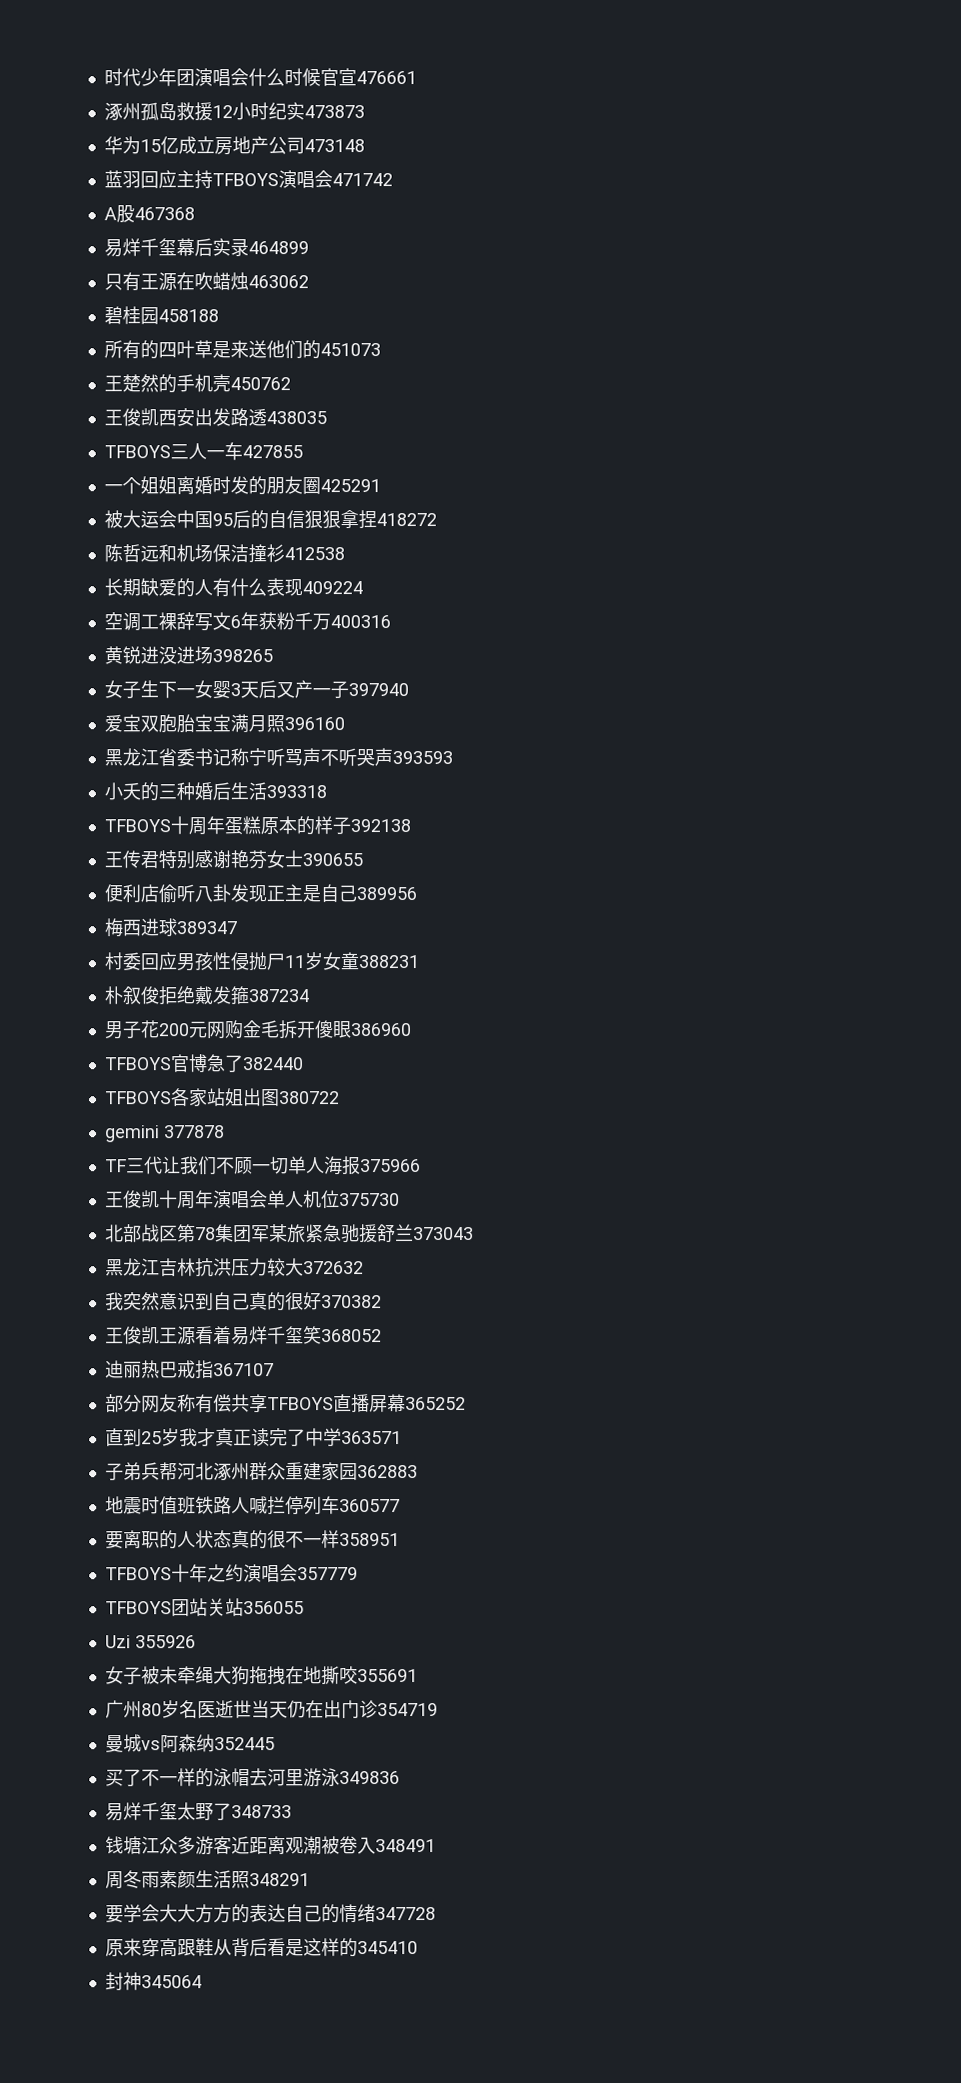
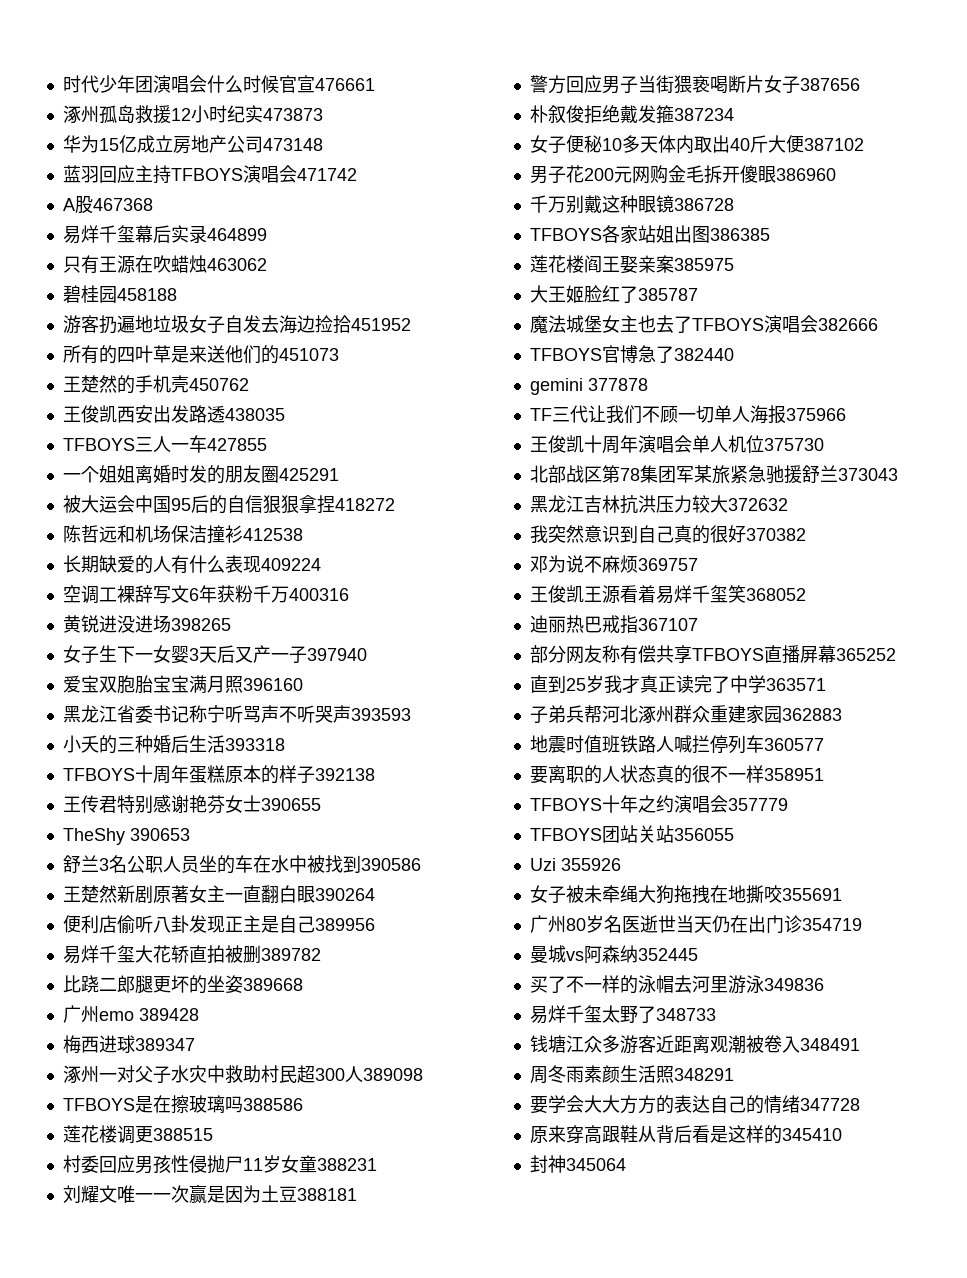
+ 游客扔遍地垃圾女子自发去海边捡拾451952
+ TheShy 390653
+ 舒兰3名公职人员坐的车在水中被找到390586
+ 王楚然新剧原著女主一直翻白眼390264
+ 易烊千玺大花轿直拍被删389782
+ 比跷二郎腿更坏的坐姿389668
+ 广州emo 389428
  梅西进球389347
+ 涿州一对父子水灾中救助村民超300人389098
+ TFBOYS是在擦玻璃吗388586
+ 莲花楼调更388515
+ 刘耀文唯一一次赢是因为土豆388181
+ 警方回应男子当街猥亵喝断片女子387656
+ 女子便秘10多天体内取出40斤大便387102
- TFBOYS官博急了382440
+ 千万别戴这种眼镜386728
- TFBOYS各家站姐出图380722
+ TFBOYS各家站姐出图386385
+ 莲花楼阎王娶亲案385975
+ 大王姬脸红了385787
+ 魔法城堡女主也去了TFBOYS演唱会382666
+ TFBOYS官博急了382440
+ 邓为说不麻烦369757

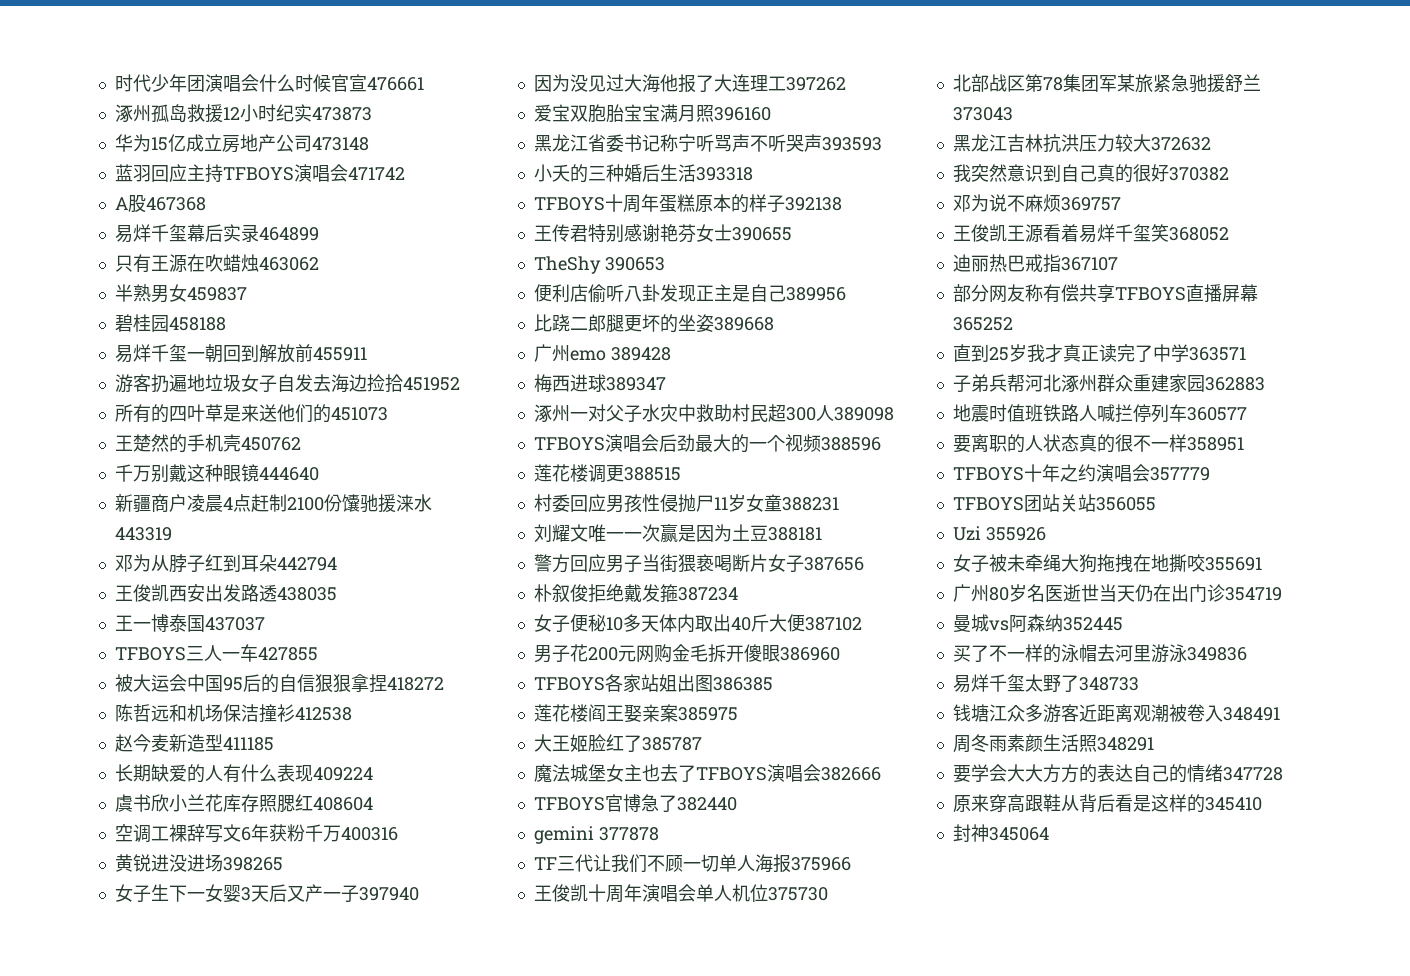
+ 半熟男女459837
+ 易烊千玺一朝回到解放前455911
+ 千万别戴这种眼镜444640
+ 新疆商户凌晨4点赶制2100份馕驰援涞水443319
+ 邓为从脖子红到耳朵442794
+ 王一博泰国437037
- 一个姐姐离婚时发的朋友圈425291
+ 赵今麦新造型411185
+ 虞书欣小兰花库存照腮红408604
+ 因为没见过大海他报了大连理工397262
- 舒兰3名公职人员坐的车在水中被找到390586
- 王楚然新剧原著女主一直翻白眼390264
- 易烊千玺大花轿直拍被删389782
- TFBOYS是在擦玻璃吗388586
+ TFBOYS演唱会后劲最大的一个视频388596
- 千万别戴这种眼镜386728

